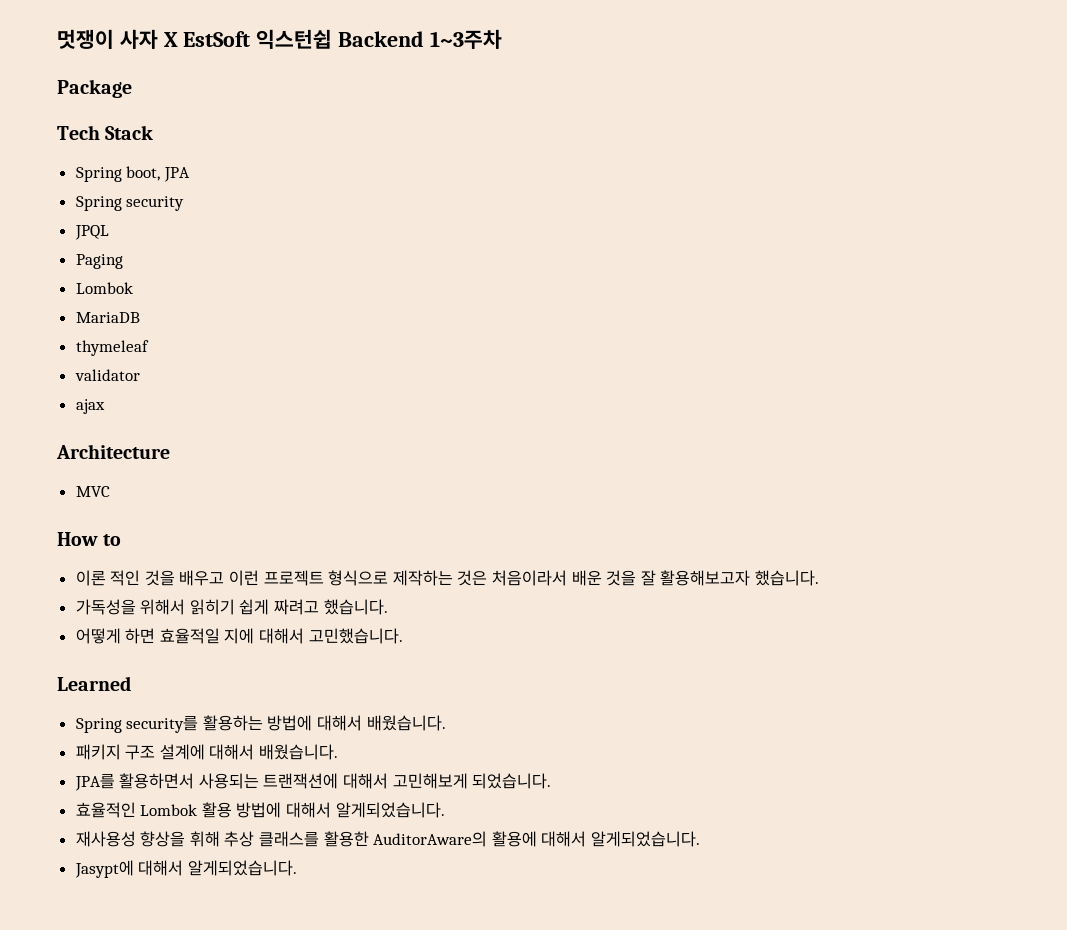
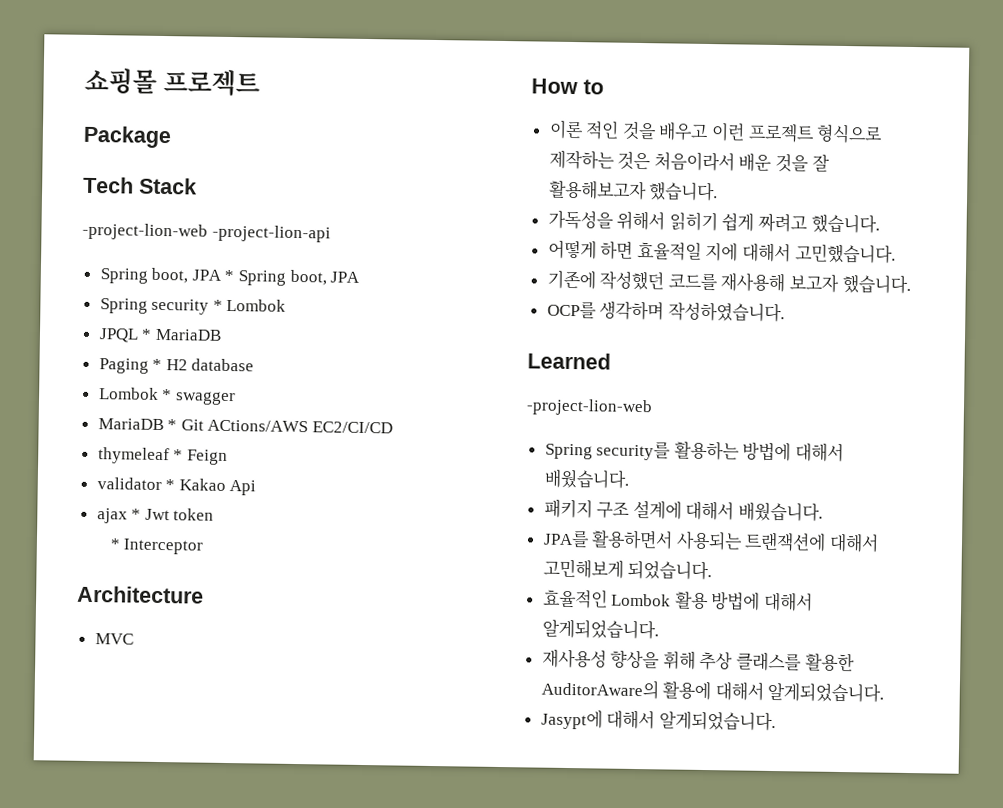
- 멋쟁이 사자 X EstSoft 익스턴쉽 Backend 1~3주차
+ 쇼핑몰 프로젝트
  Package
  Tech Stack
- Spring boot, JPA
+ -project-lion-web -project-lion-api
+ Spring boot, JPA * Spring boot, JPA
- Spring security
+ Spring security * Lombok
- JPQL
+ JPQL * MariaDB
- Paging
- Lombok
- MariaDB
+ Paging * H2 database
+ Lombok * swagger
+ MariaDB * Git ACtions/AWS EC2/CI/CD
- thymeleaf
+ thymeleaf * Feign
- validator
- ajax
+ validator * Kakao Api
+ ajax * Jwt token
+ * Interceptor
+ 기존에 작성했던 코드를 재사용해 보고자 했습니다.
+ OCP를 생각하며 작성하였습니다.
  Learned
+ -project-lion-web

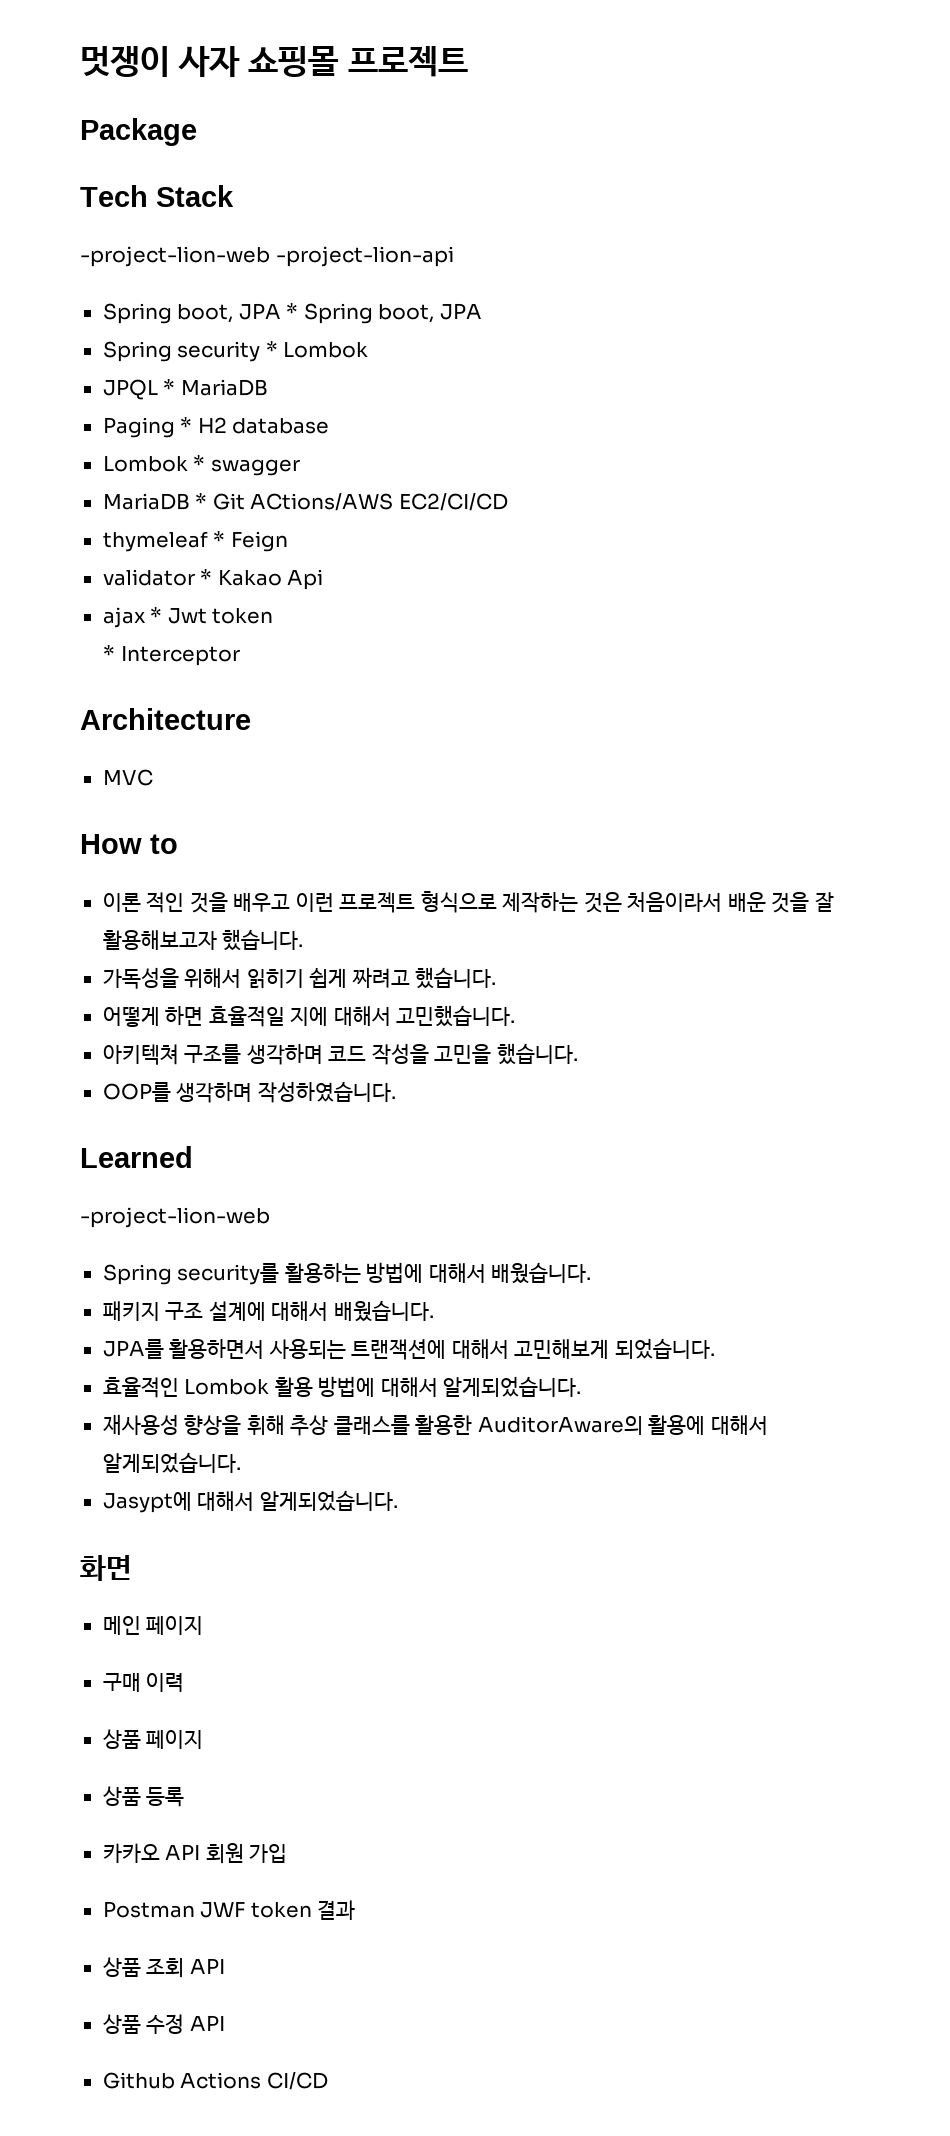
- 쇼핑몰 프로젝트
+ 멋쟁이 사자 쇼핑몰 프로젝트
- 기존에 작성했던 코드를 재사용해 보고자 했습니다.
- OCP를 생각하며 작성하였습니다.
+ 아키텍쳐 구조를 생각하며 코드 작성을 고민을 했습니다.
+ OOP를 생각하며 작성하였습니다.
+ 화면
+ 메인 페이지
+ 구매 이력
+ 상품 페이지
+ 상품 등록
+ 카카오 API 회원 가입
+ Postman JWF token 결과
+ 상품 조회 API
+ 상품 수정 API
+ Github Actions CI/CD

